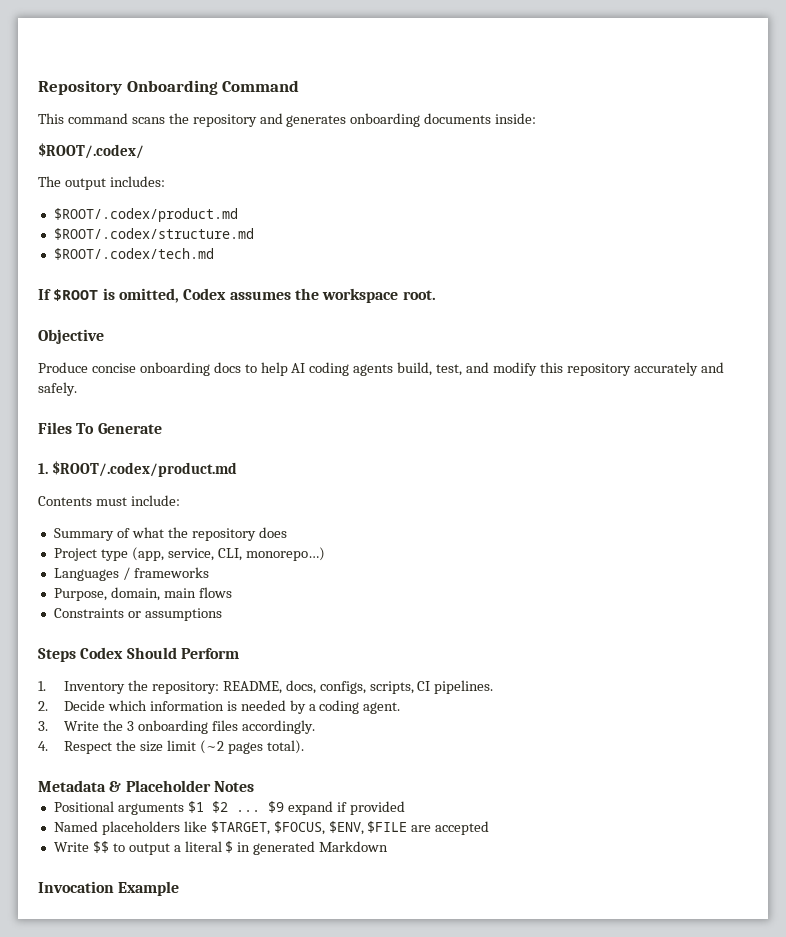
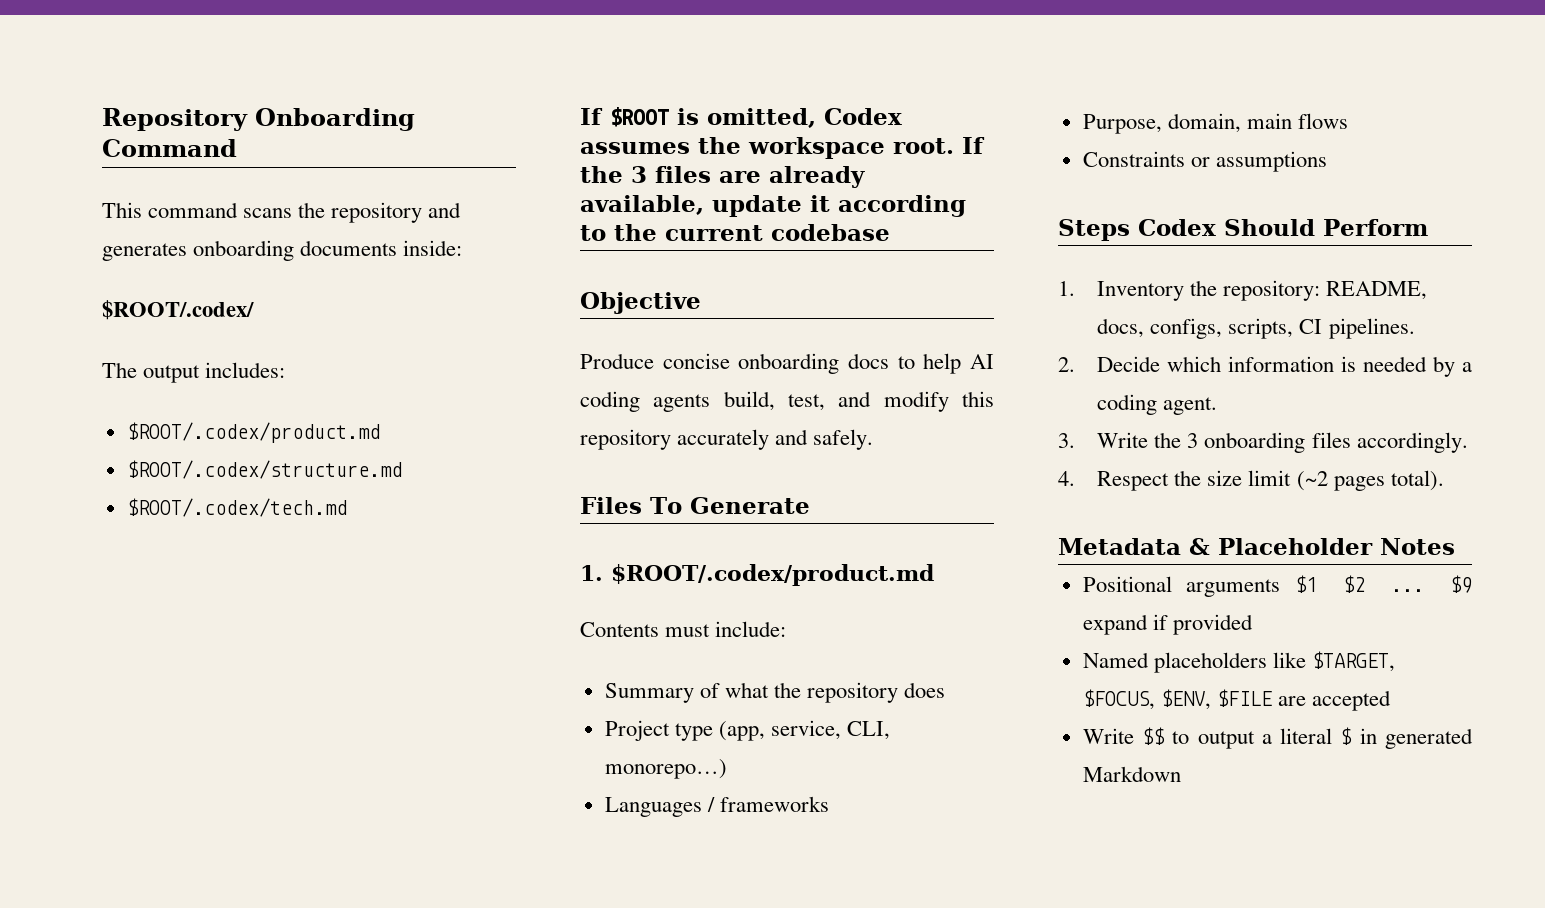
+ If the 3 files are already available, update it according to the current codebase
- Invocation Example

